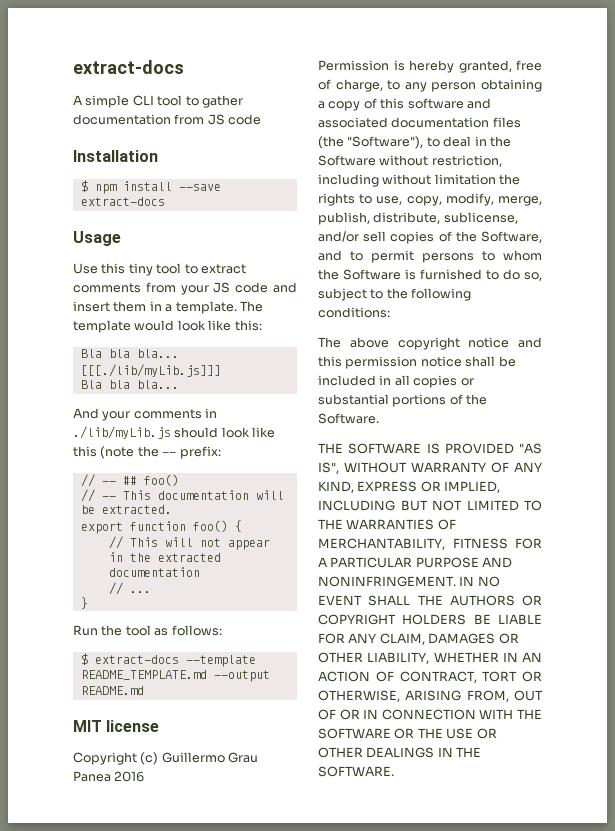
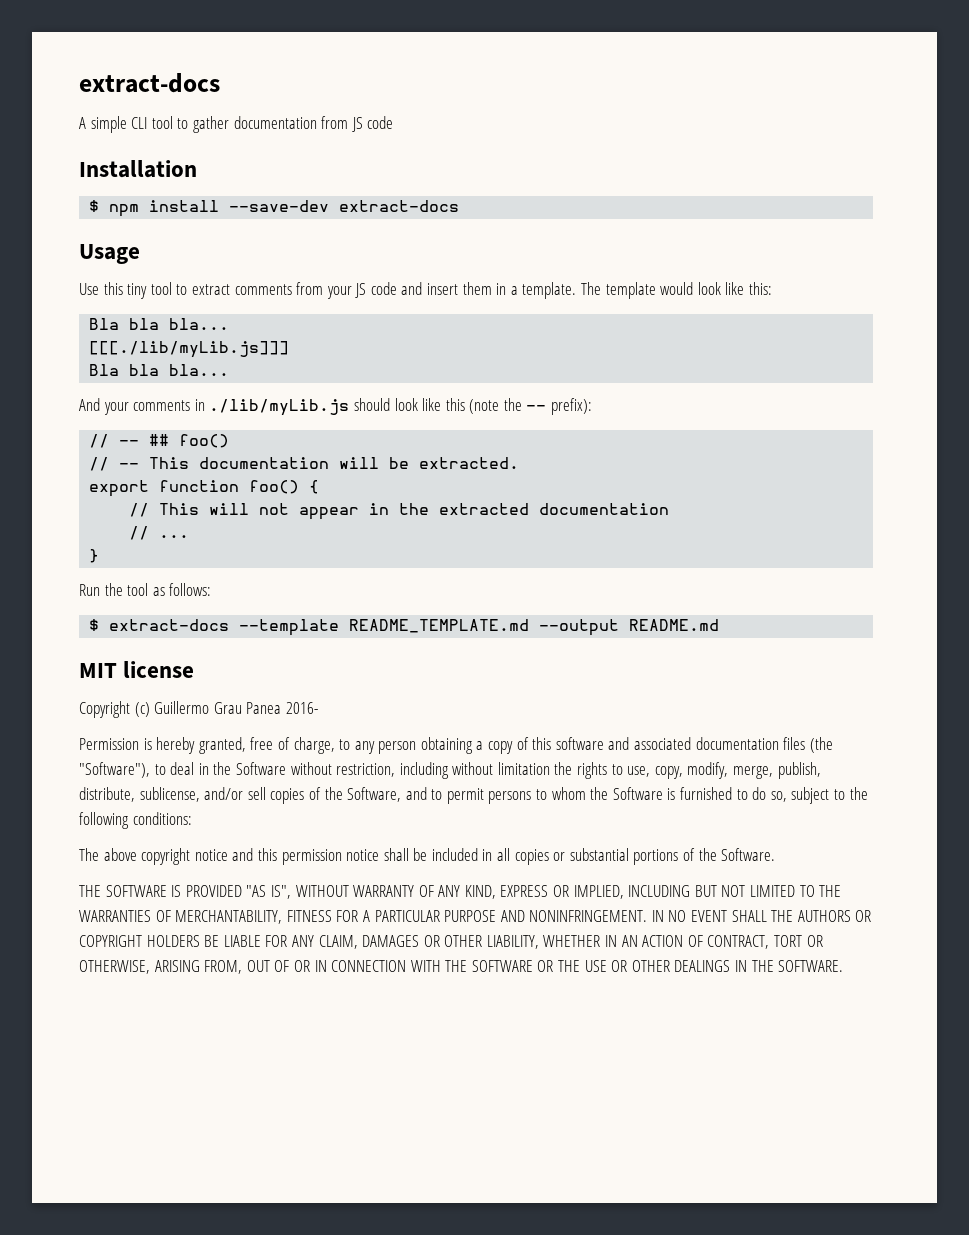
- $ npm install --save extract-docs
+ $ npm install --save-dev extract-docs
- And your comments in ./lib/myLib.js should look like this (note the -- prefix:
+ And your comments in ./lib/myLib.js should look like this (note the -- prefix):
- Copyright (c) Guillermo Grau Panea 2016
+ Copyright (c) Guillermo Grau Panea 2016-

